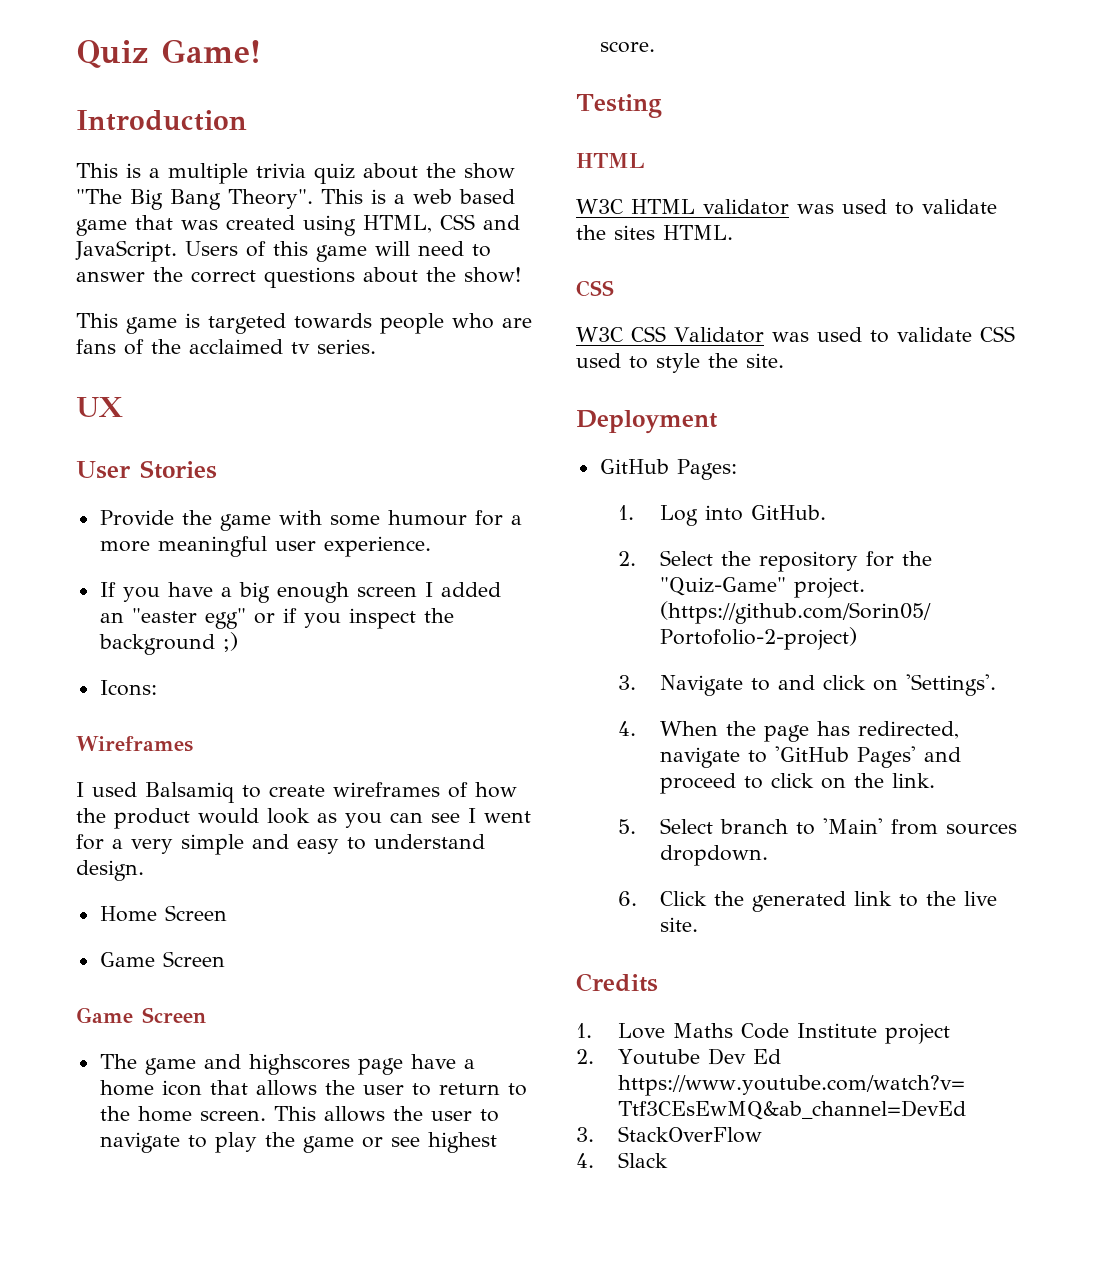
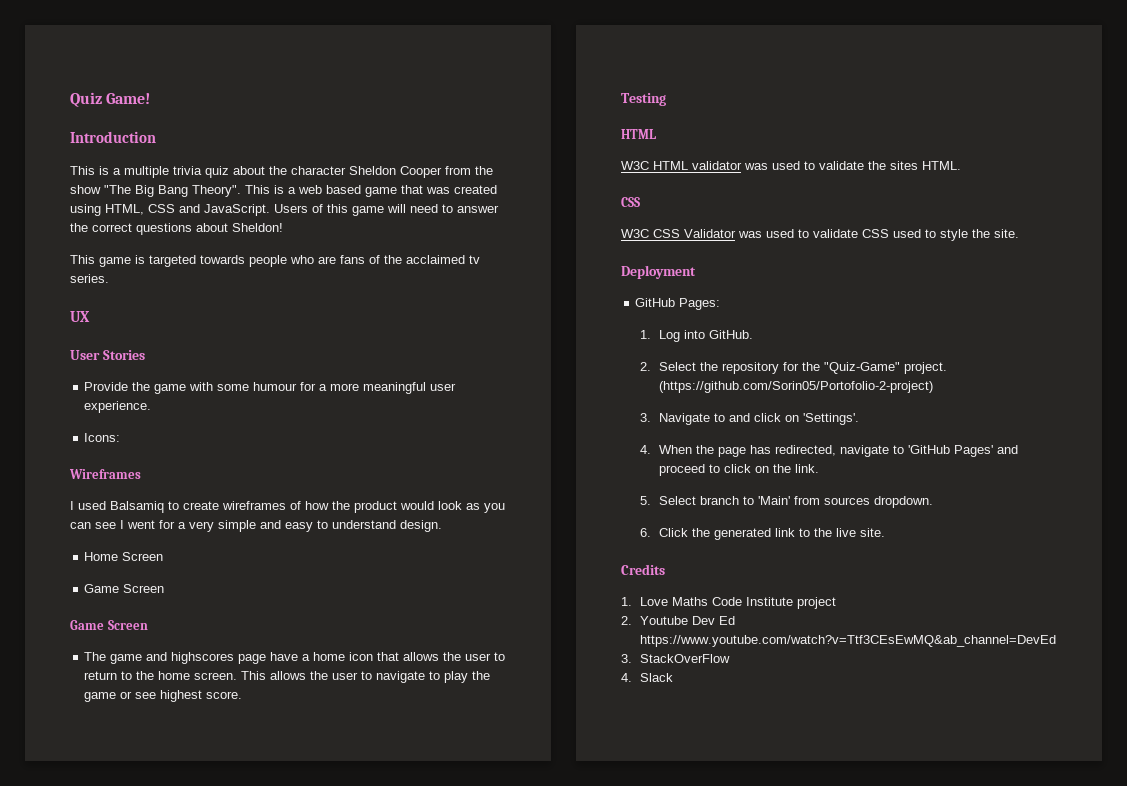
- This is a multiple trivia quiz about the show "The Big Bang Theory".
+ This is a multiple trivia quiz about the character Sheldon Cooper from the show "The Big Bang Theory".
- Users of this game will need to answer the correct questions about the show!
+ Users of this game will need to answer the correct questions about Sheldon!
- If you have a big enough screen I added an "easter egg" or if you inspect the background ;)

